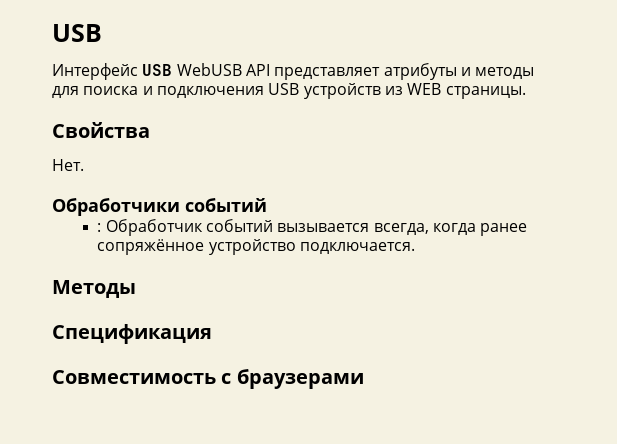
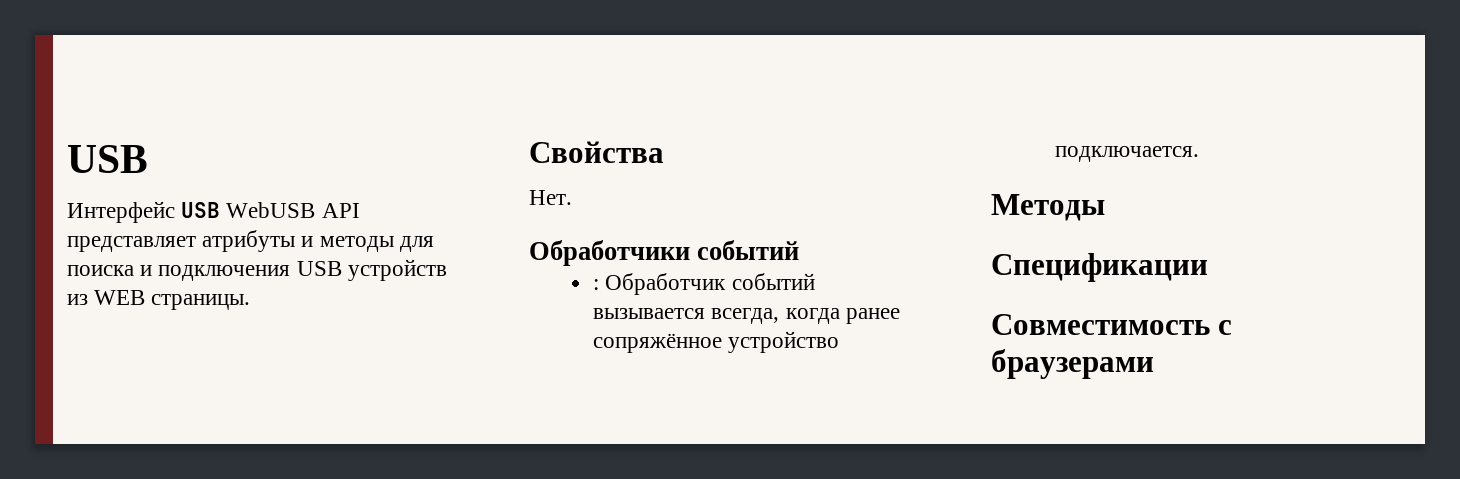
- Спецификация
+ Спецификации

